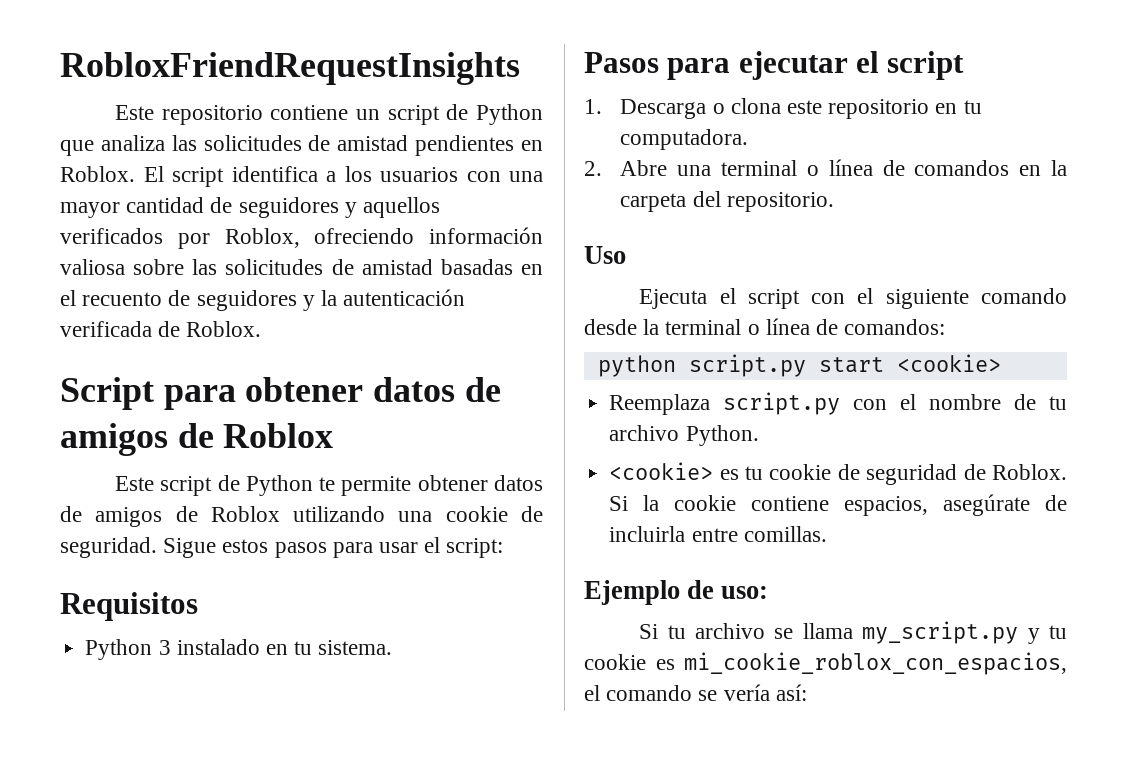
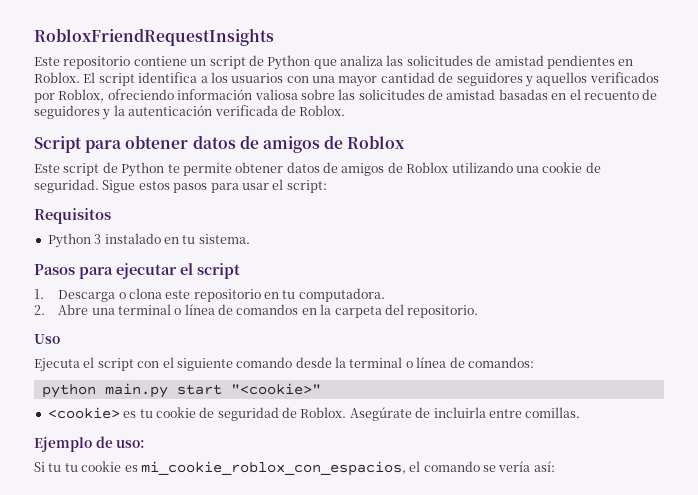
- python script.py start <cookie>
- Reemplaza script.py con el nombre de tu archivo Python.
+ python main.py start "<cookie>"
- Si la cookie contiene espacios, asegúrate de incluirla entre comillas.
+ Asegúrate de incluirla entre comillas.
- Si tu archivo se llama my_script.py y tu cookie es mi_cookie_roblox_con_espacios, el comando se vería así:
+ Si tu tu cookie es mi_cookie_roblox_con_espacios, el comando se vería así:

